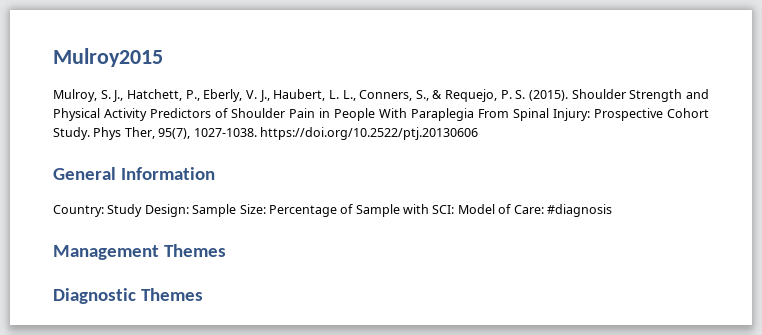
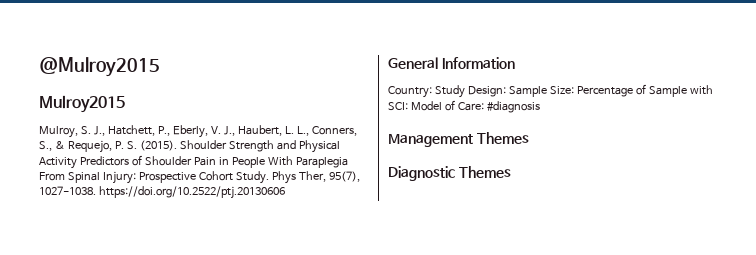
+ @Mulroy2015

